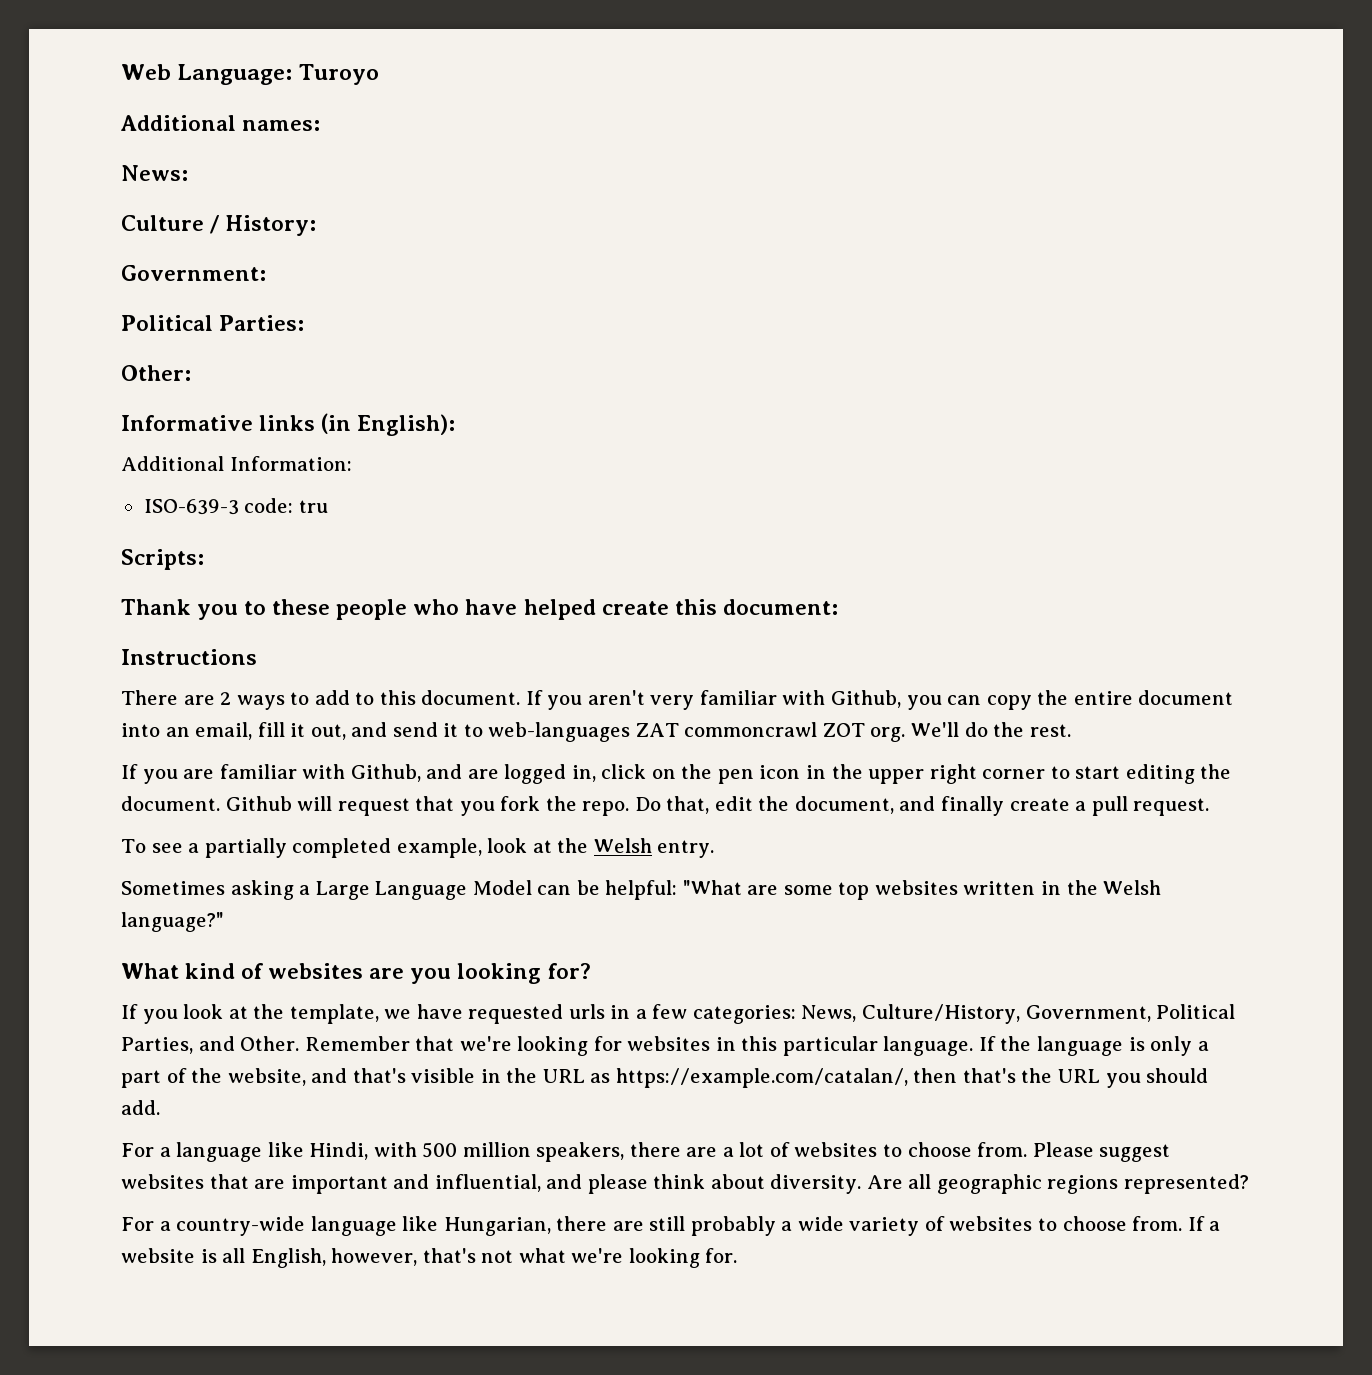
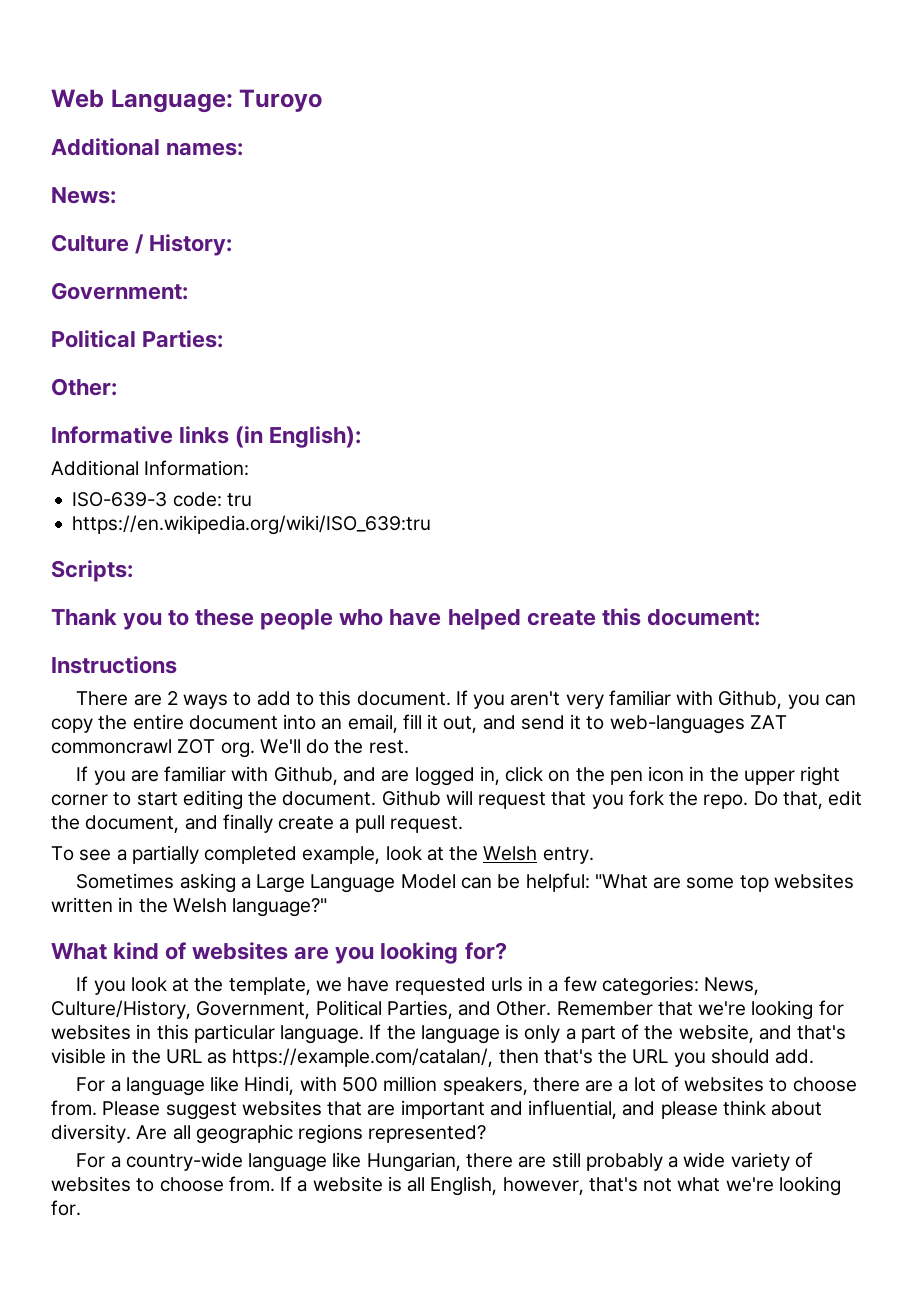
+ https://en.wikipedia.org/wiki/ISO_639:tru

